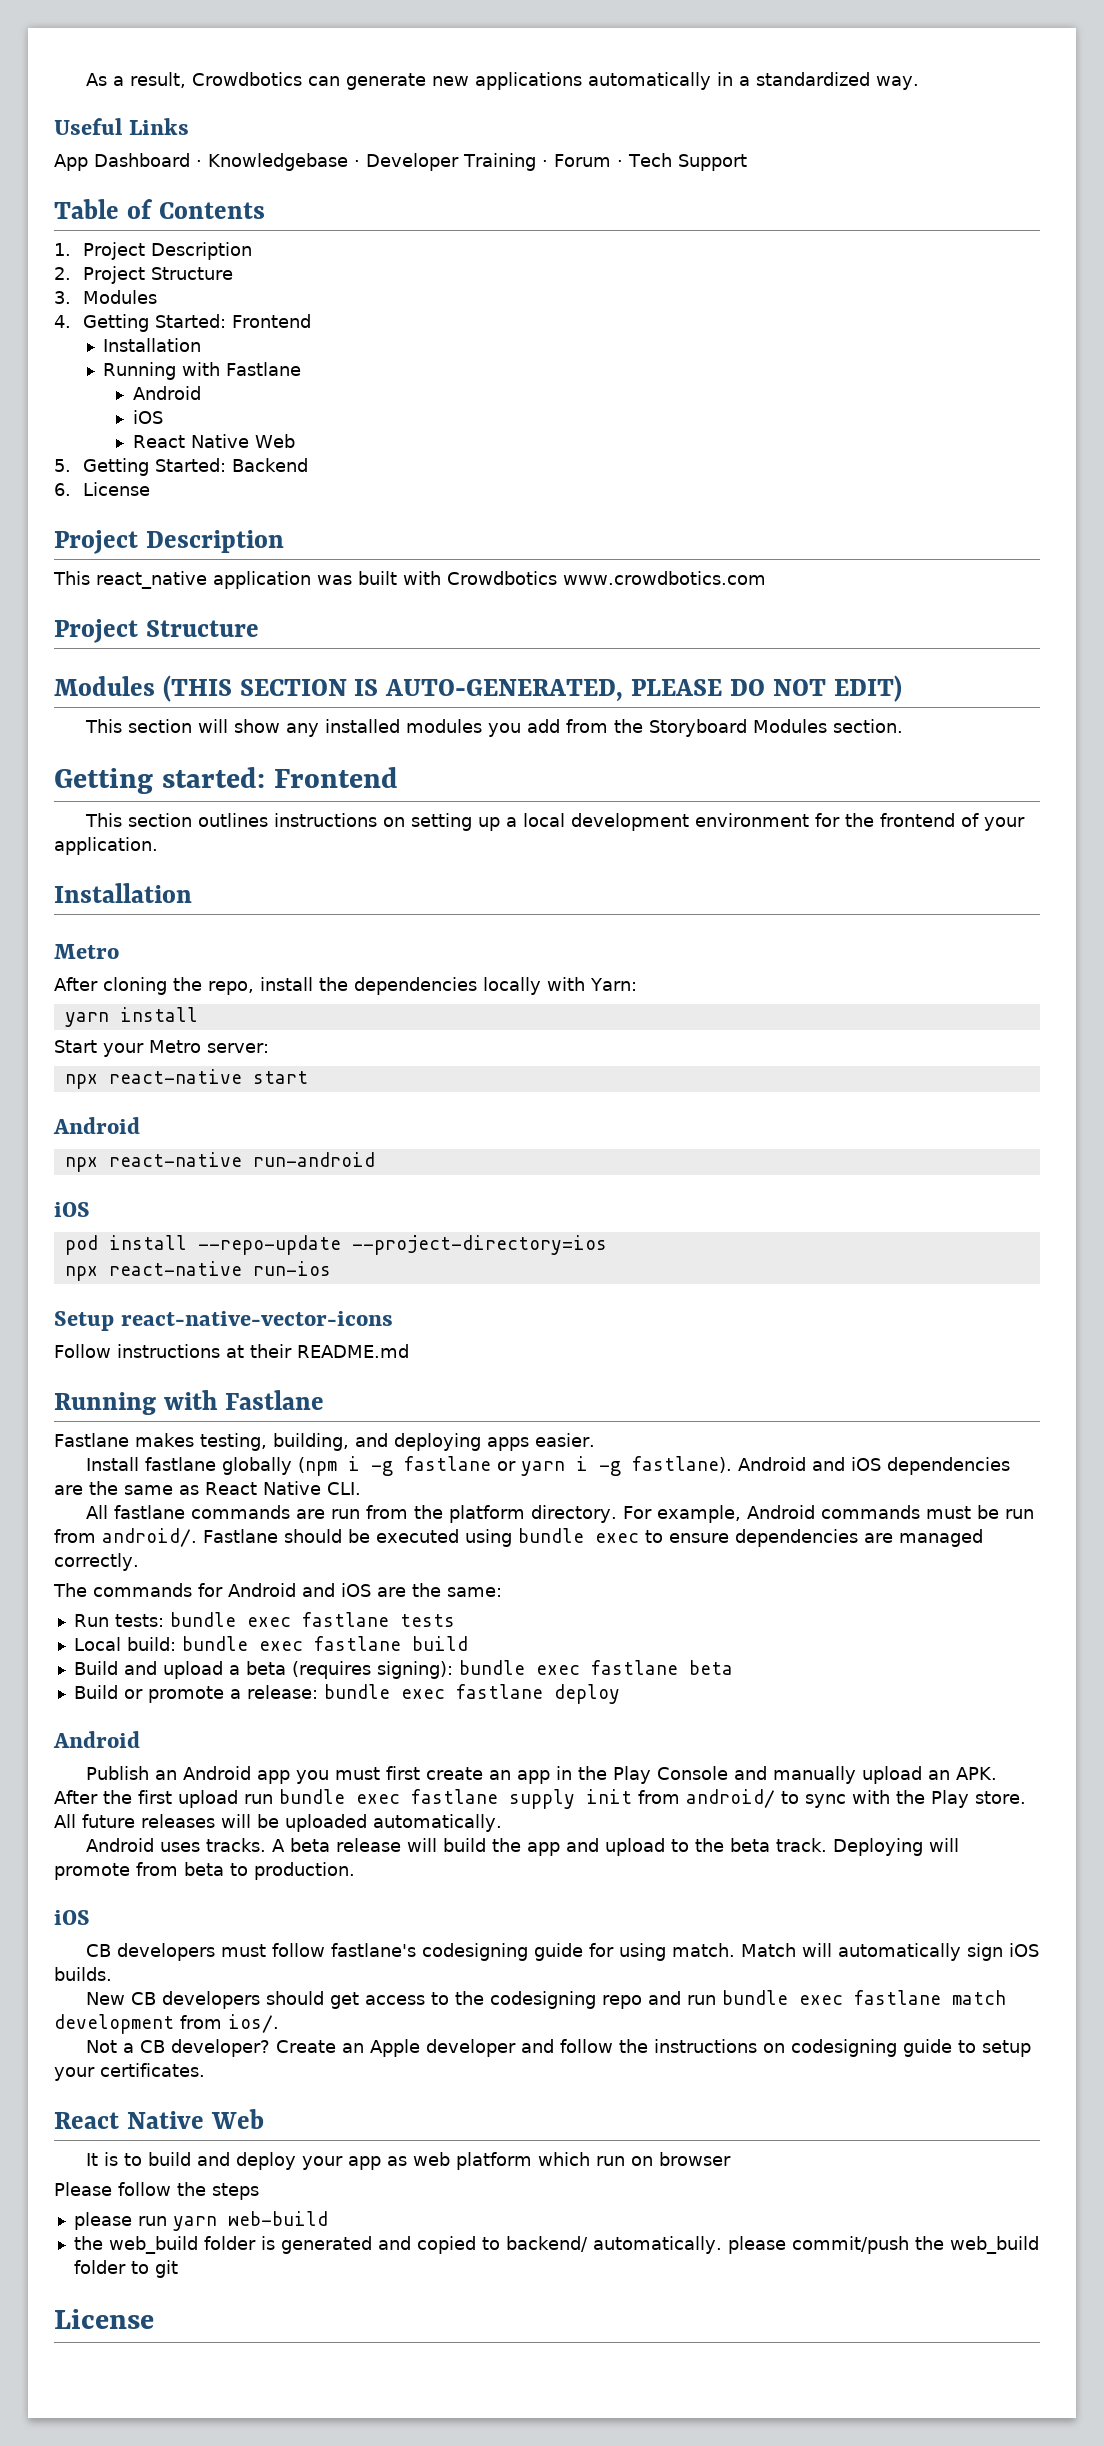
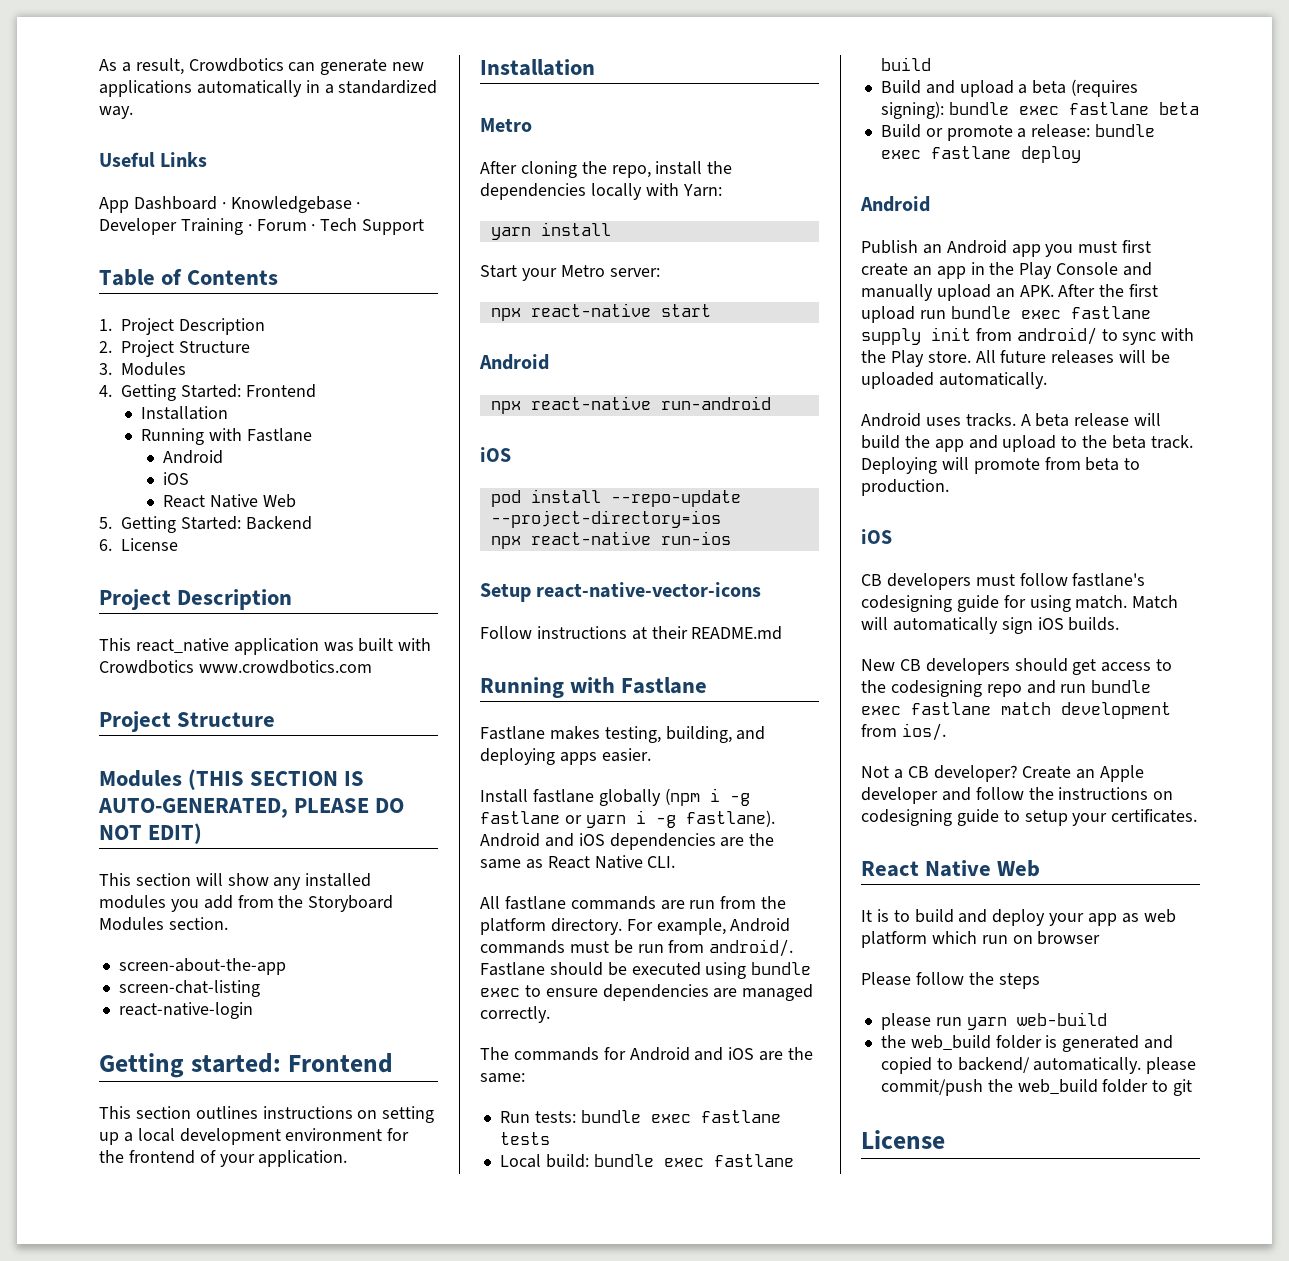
+ screen-about-the-app
+ screen-chat-listing
+ react-native-login

